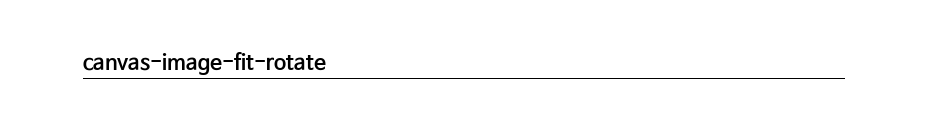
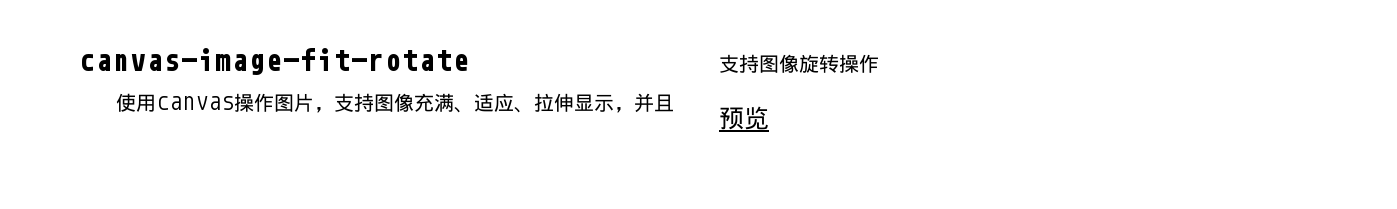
+ 使用canvas操作图片，支持图像充满、适应、拉伸显示，并且支持图像旋转操作
+ 预览

